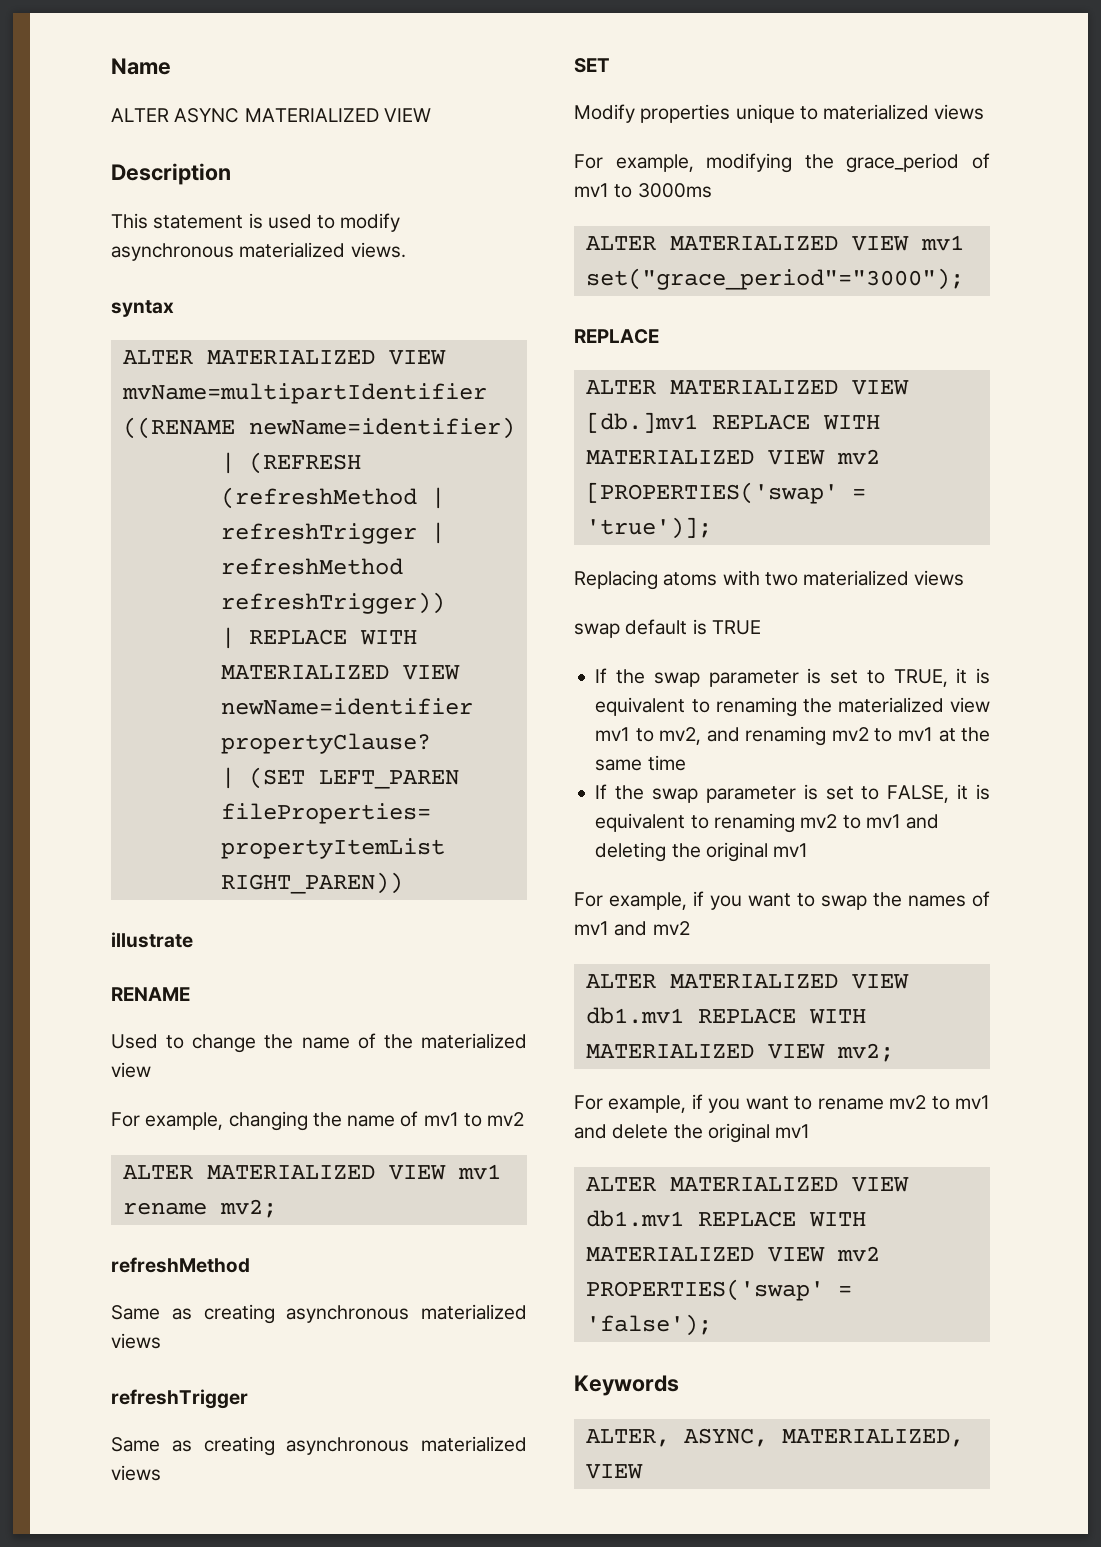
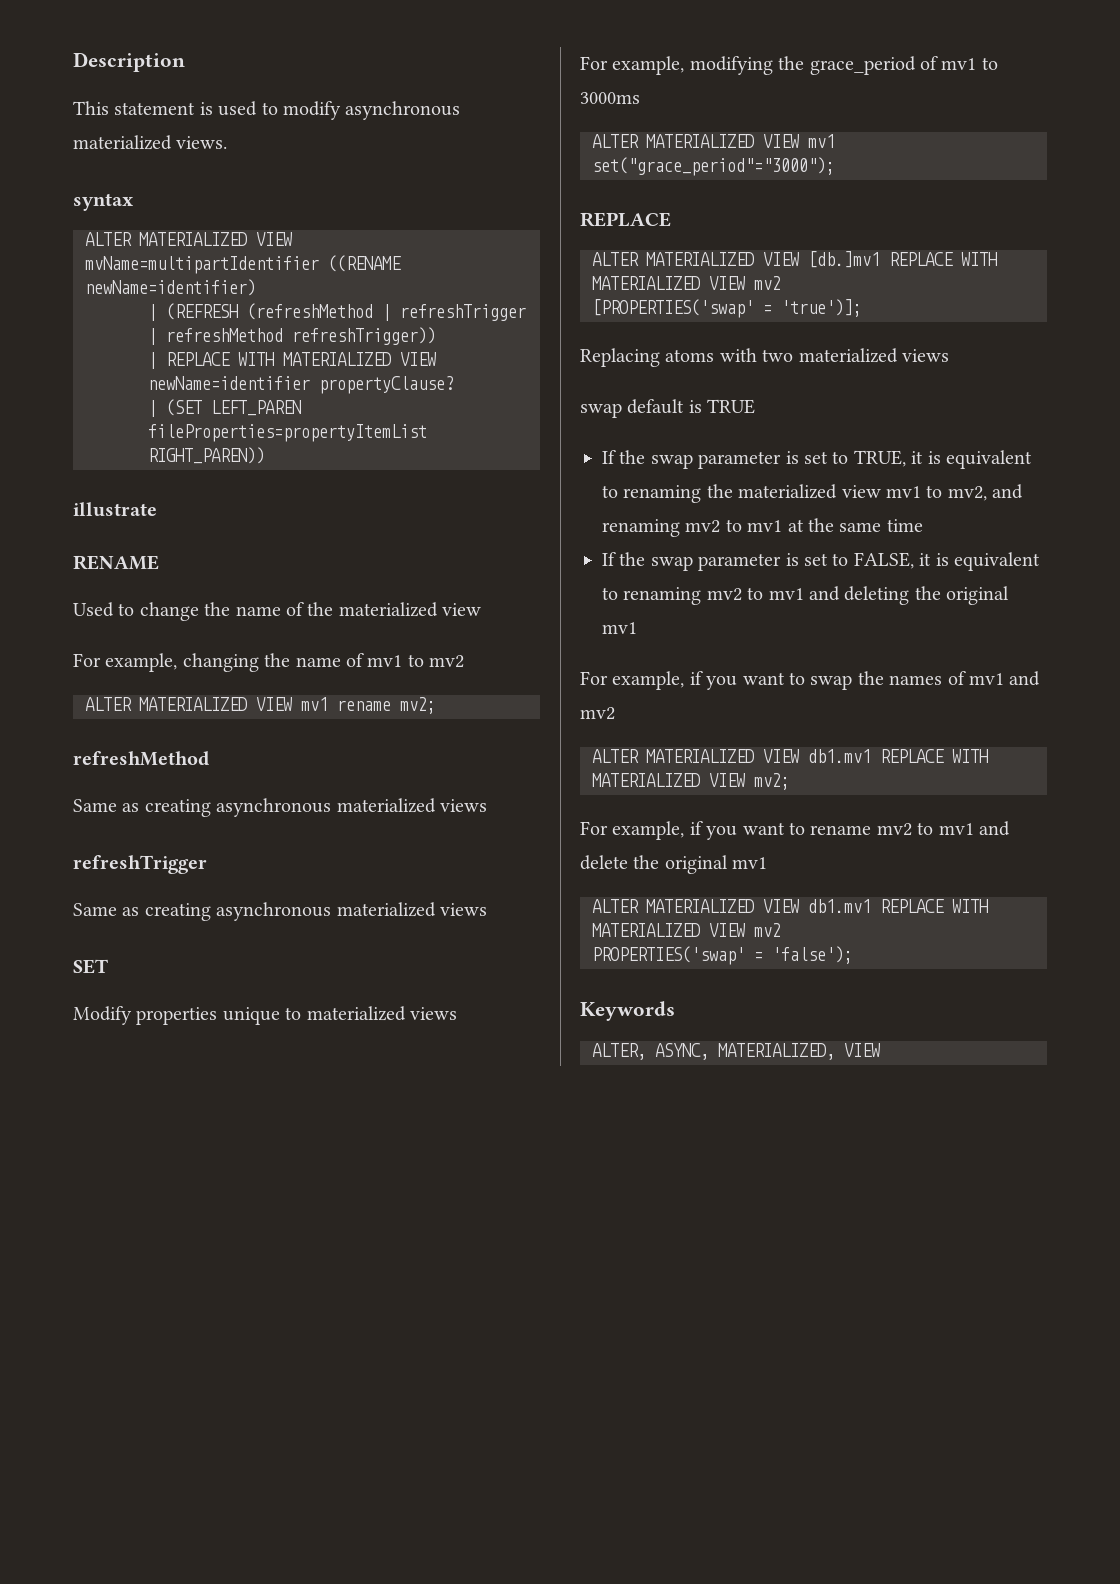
- Name
- ALTER ASYNC MATERIALIZED VIEW

